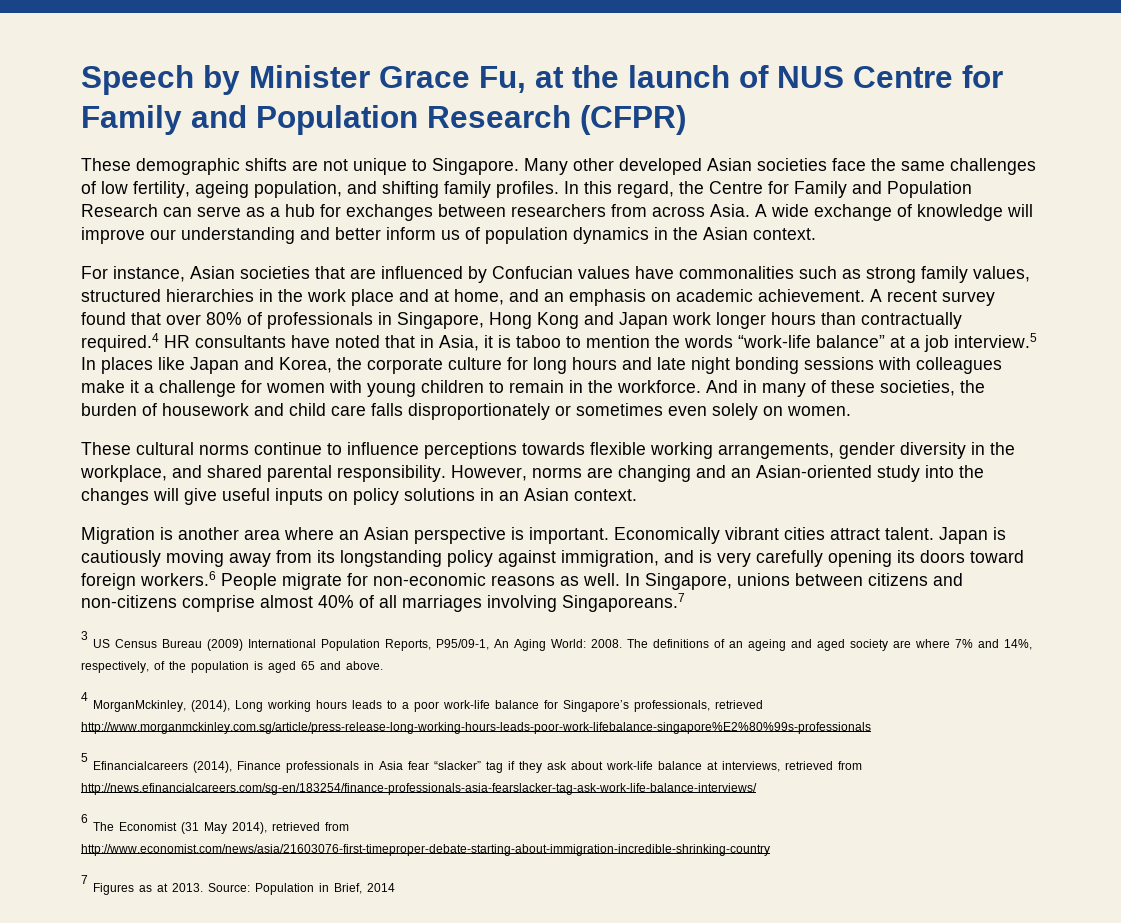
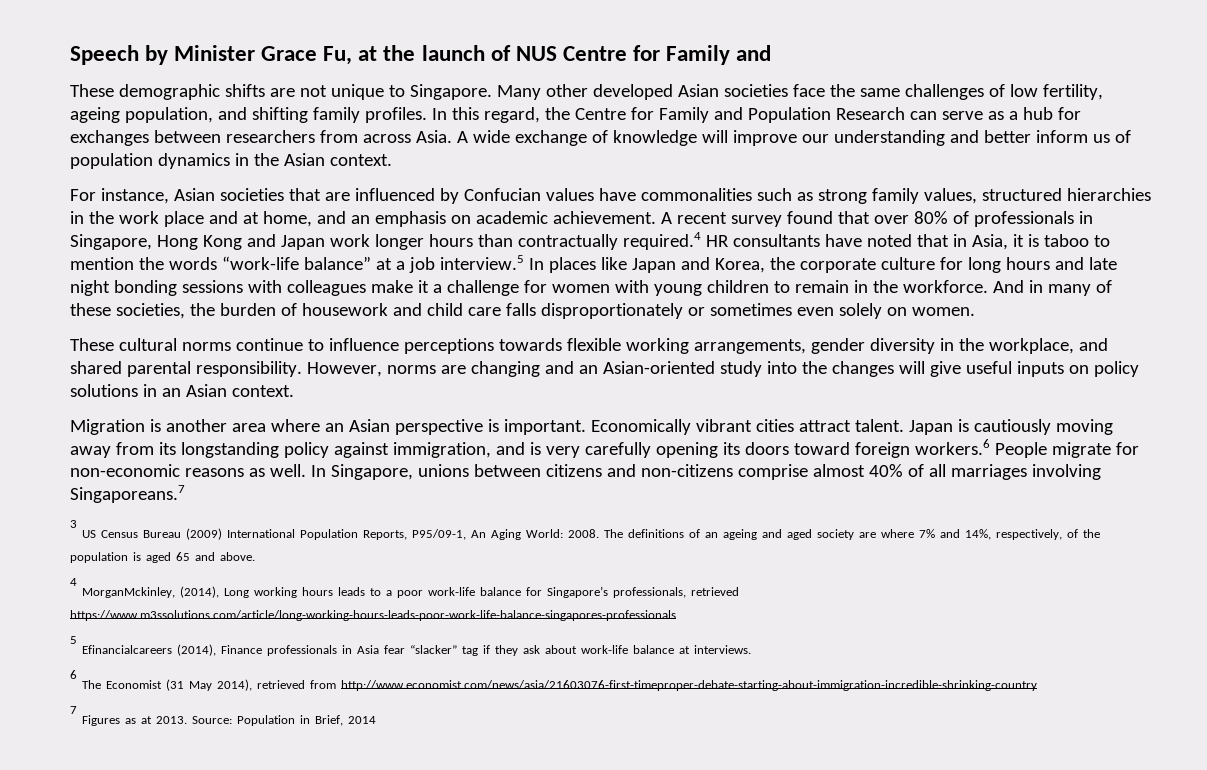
- Speech by Minister Grace Fu, at the launch of NUS Centre for Family and Population Research (CFPR)
+ Speech by Minister Grace Fu, at the launch of NUS Centre for Family and
- 4 MorganMckinley, (2014), Long working hours leads to a poor work-life balance for Singapore’s professionals, retrieved http://www.morganmckinley.com.sg/article/press-release-long-working-hours-leads-poor-work-lifebalance-singapore%E2%80%99s-professionals
+ 4 MorganMckinley, (2014), Long working hours leads to a poor work-life balance for Singapore’s professionals, retrieved https://www.m3ssolutions.com/article/long-working-hours-leads-poor-work-life-balance-singapores-professionals
- 5 Efinancialcareers (2014), Finance professionals in Asia fear “slacker” tag if they ask about work-life balance at interviews, retrieved from http://news.efinancialcareers.com/sg-en/183254/finance-professionals-asia-fearslacker-tag-ask-work-life-balance-interviews/
+ 5 Efinancialcareers (2014), Finance professionals in Asia fear “slacker” tag if they ask about work-life balance at interviews.

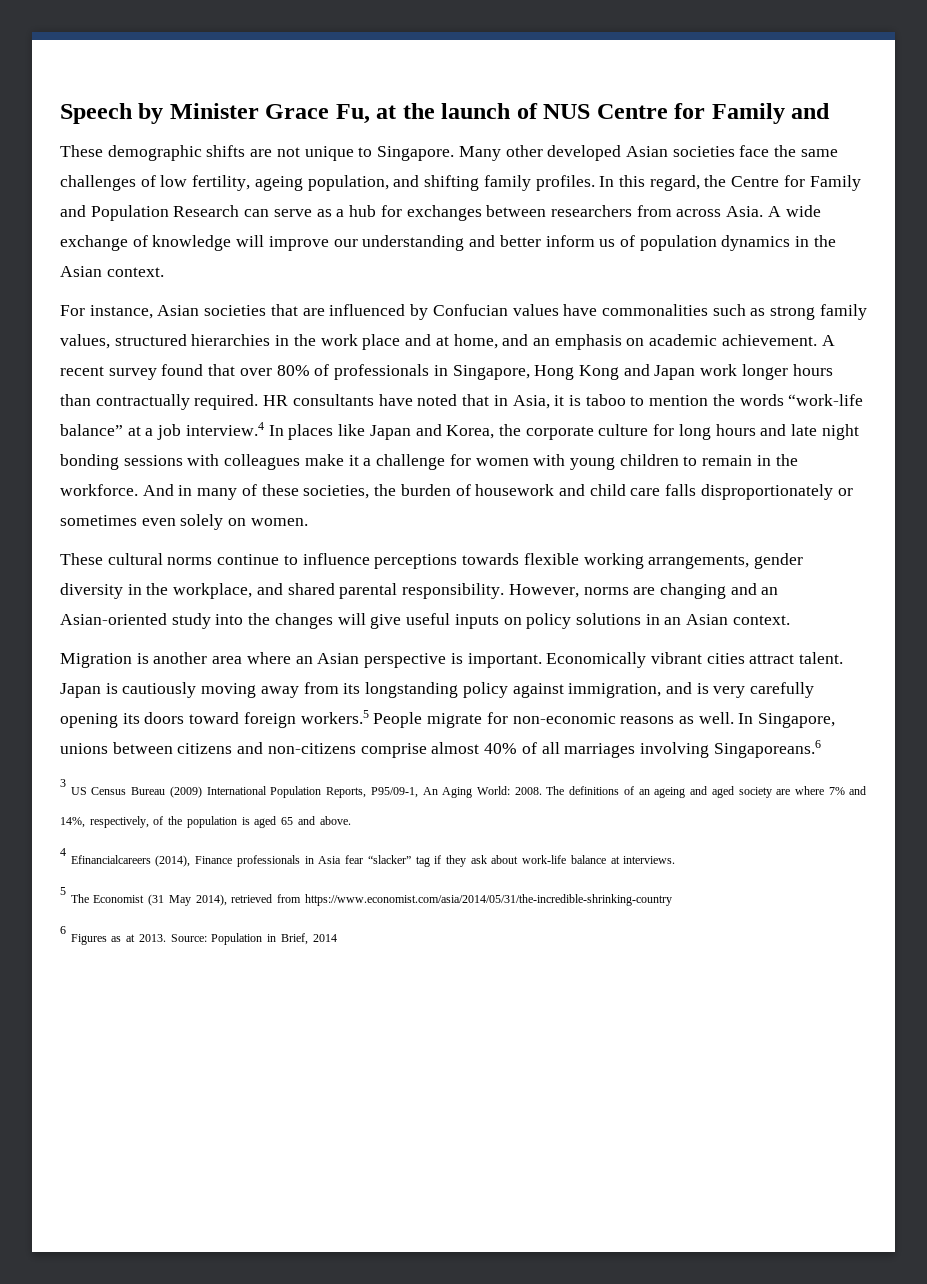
- A recent survey found that over 80% of professionals in Singapore, Hong Kong and Japan work longer hours than contractually required.4 HR consultants have noted that in Asia, it is taboo to mention the words “work-life balance” at a job interview.5 In places like Japan and Korea, the corporate culture for long hours and late night bonding sessions with colleagues make it a challenge for women with young children to remain in the workforce.
+ A recent survey found that over 80% of professionals in Singapore, Hong Kong and Japan work longer hours than contractually required. HR consultants have noted that in Asia, it is taboo to mention the words “work-life balance” at a job interview.4 In places like Japan and Korea, the corporate culture for long hours and late night bonding sessions with colleagues make it a challenge for women with young children to remain in the workforce.
- Japan is cautiously moving away from its longstanding policy against immigration, and is very carefully opening its doors toward foreign workers.6 People migrate for non-economic reasons as well.
+ Japan is cautiously moving away from its longstanding policy against immigration, and is very carefully opening its doors toward foreign workers.5 People migrate for non-economic reasons as well.
- In Singapore, unions between citizens and non-citizens comprise almost 40% of all marriages involving Singaporeans.7
+ In Singapore, unions between citizens and non-citizens comprise almost 40% of all marriages involving Singaporeans.6
- 4 MorganMckinley, (2014), Long working hours leads to a poor work-life balance for Singapore’s professionals, retrieved https://www.m3ssolutions.com/article/long-working-hours-leads-poor-work-life-balance-singapores-professionals
- 5 Efinancialcareers (2014), Finance professionals in Asia fear “slacker” tag if they ask about work-life balance at interviews.
+ 4 Efinancialcareers (2014), Finance professionals in Asia fear “slacker” tag if they ask about work-life balance at interviews.
- 6 The Economist (31 May 2014), retrieved from http://www.economist.com/news/asia/21603076-first-timeproper-debate-starting-about-immigration-incredible-shrinking-country
- 7 Figures as at 2013.
+ 5 The Economist (31 May 2014), retrieved from https://www.economist.com/asia/2014/05/31/the-incredible-shrinking-country
+ 6 Figures as at 2013.

